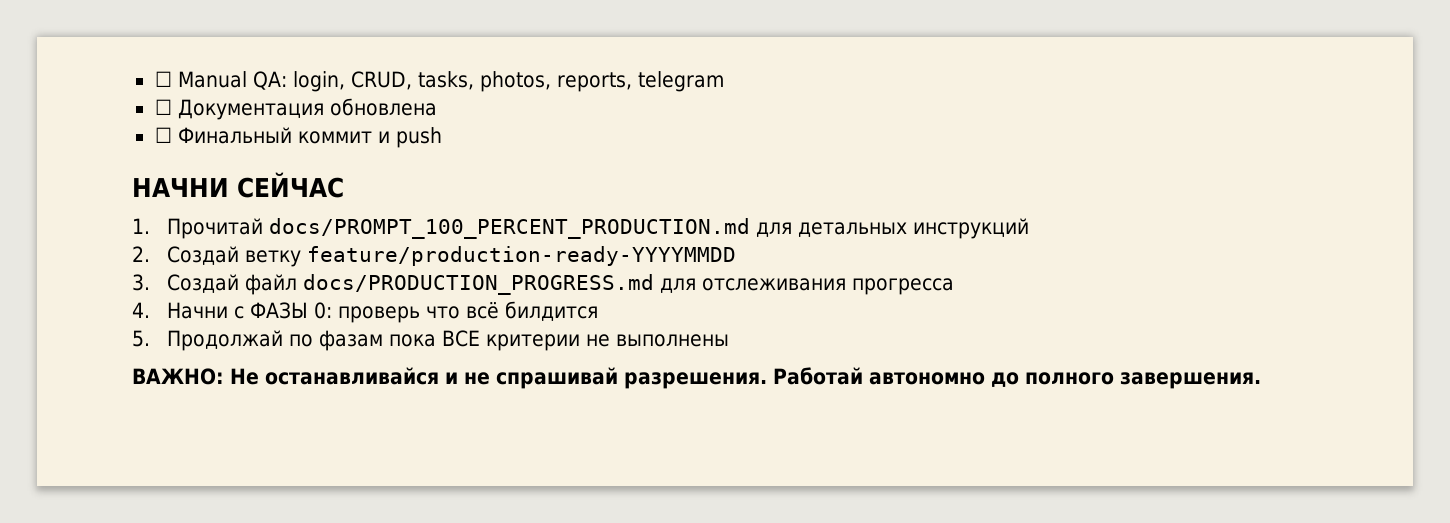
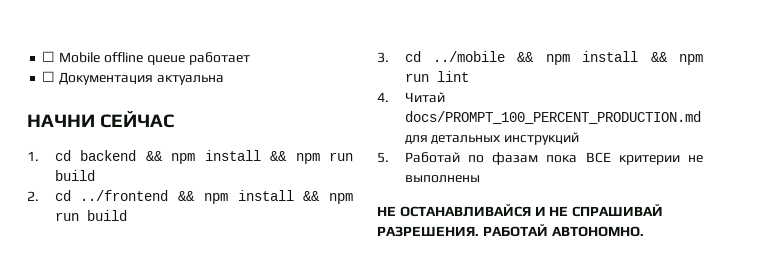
- ☐ Manual QA: login, CRUD, tasks, photos, reports, telegram
- ☐ Документация обновлена
- ☐ Финальный коммит и push
+ ☐ Mobile offline queue работает
+ ☐ Документация актуальна
  НАЧНИ СЕЙЧАС
- 1. Прочитай docs/PROMPT_100_PERCENT_PRODUCTION.md для детальных инструкций
- 2. Создай ветку feature/production-ready-YYYYMMDD
- 3. Создай файл docs/PRODUCTION_PROGRESS.md для отслеживания прогресса
- 4. Начни с ФАЗЫ 0: проверь что всё билдится
- 5. Продолжай по фазам пока ВСЕ критерии не выполнены
+ 1. cd backend && npm install && npm run build
+ 2. cd ../frontend && npm install && npm run build
+ 3. cd ../mobile && npm install && npm run lint
+ 4. Читай docs/PROMPT_100_PERCENT_PRODUCTION.md для детальных инструкций
+ 5. Работай по фазам пока ВСЕ критерии не выполнены
- ВАЖНО: Не останавливайся и не спрашивай разрешения. Работай автономно до полного завершения.
+ НЕ ОСТАНАВЛИВАЙСЯ И НЕ СПРАШИВАЙ РАЗРЕШЕНИЯ. РАБОТАЙ АВТОНОМНО.

